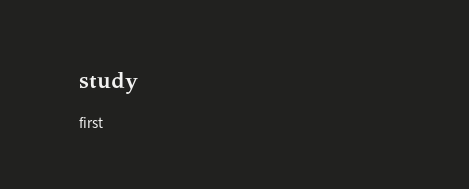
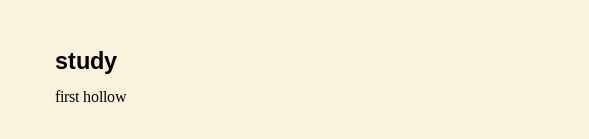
- first
+ first hollow

